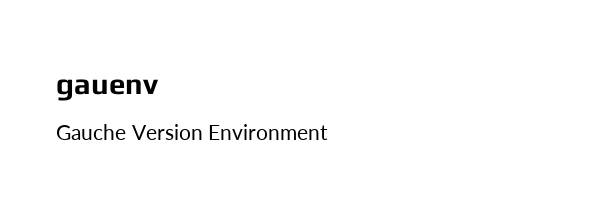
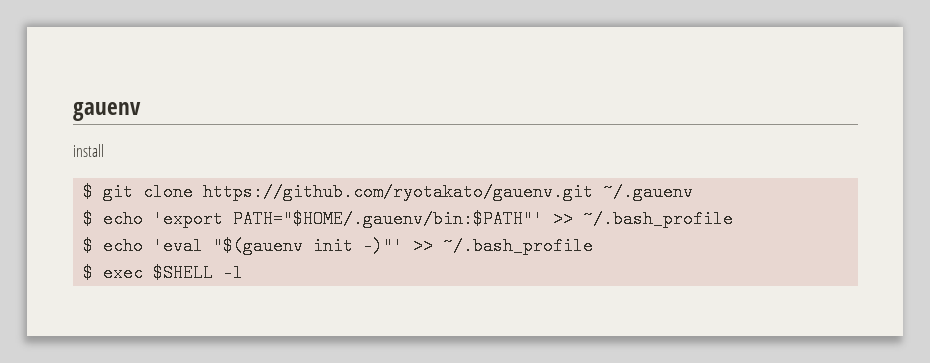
- Gauche Version Environment
+ install
+ $ git clone https://github.com/ryotakato/gauenv.git ~/.gauenv
+ $ echo 'export PATH="$HOME/.gauenv/bin:$PATH"' >> ~/.bash_profile
+ $ echo 'eval "$(gauenv init -)"' >> ~/.bash_profile
+ $ exec $SHELL -l

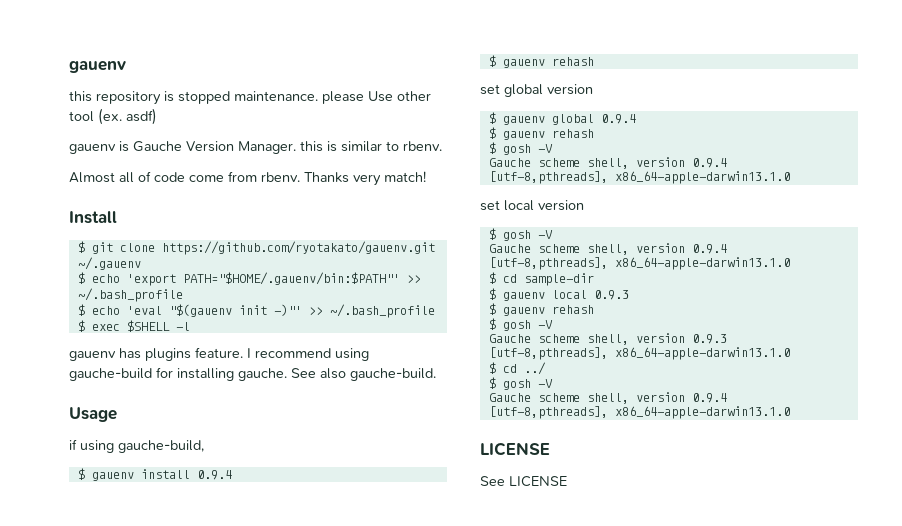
- install
+ this repository is stopped maintenance. please Use other tool (ex. asdf)
+ gauenv is Gauche Version Manager. this is similar to rbenv.
+ Almost all of code come from rbenv. Thanks very match!
+ Install
+ gauenv has plugins feature. I recommend using gauche-build for installing gauche. See also gauche-build.
+ Usage
+ if using gauche-build,
+ $ gauenv install 0.9.4
+ $ gauenv rehash
+ set global version
+ $ gauenv global 0.9.4
+ $ gauenv rehash
+ $ gosh -V
+ Gauche scheme shell, version 0.9.4 [utf-8,pthreads], x86_64-apple-darwin13.1.0
+ set local version
+ $ gosh -V
+ Gauche scheme shell, version 0.9.4 [utf-8,pthreads], x86_64-apple-darwin13.1.0
+ $ cd sample-dir
+ $ gauenv local 0.9.3
+ $ gauenv rehash
+ $ gosh -V
+ Gauche scheme shell, version 0.9.3 [utf-8,pthreads], x86_64-apple-darwin13.1.0
+ $ cd ../
+ $ gosh -V
+ Gauche scheme shell, version 0.9.4 [utf-8,pthreads], x86_64-apple-darwin13.1.0
+ LICENSE
+ See LICENSE

